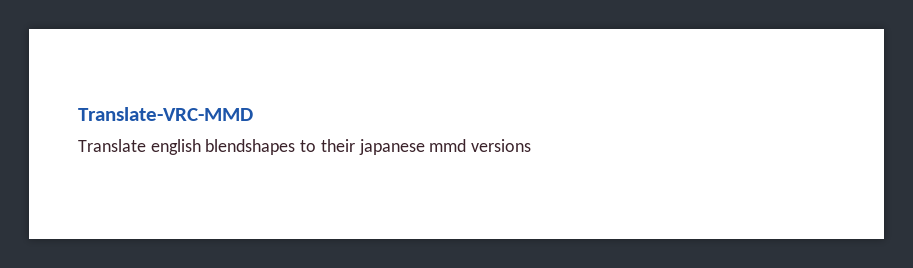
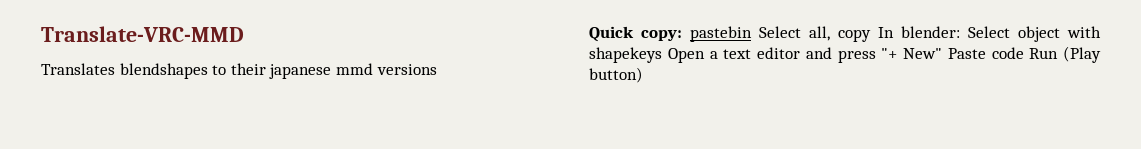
- Translate english blendshapes to their japanese mmd versions
+ Translates blendshapes to their japanese mmd versions
+ Quick copy: pastebin Select all, copy In blender: Select object with shapekeys Open a text editor and press "+ New" Paste code Run (Play button)

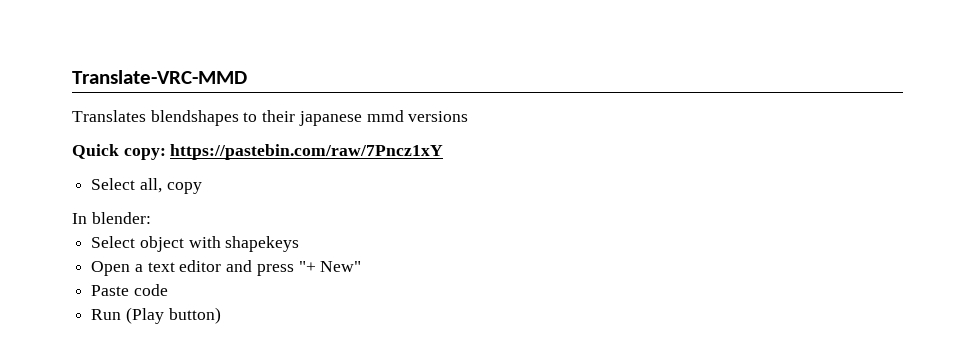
- Quick copy: pastebin Select all, copy In blender: Select object with shapekeys Open a text editor and press "+ New" Paste code Run (Play button)
+ Quick copy: https://pastebin.com/raw/7Pncz1xY
+ Select all, copy
+ In blender:
+ Select object with shapekeys
+ Open a text editor and press "+ New"
+ Paste code
+ Run (Play button)

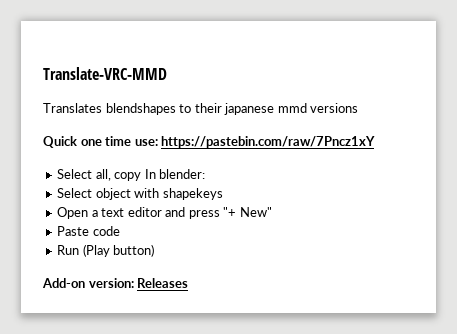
- Quick copy: https://pastebin.com/raw/7Pncz1xY
+ Quick one time use: https://pastebin.com/raw/7Pncz1xY
- Select all, copy
- In blender:
+ Select all, copy In blender:
+ Add-on version: Releases

